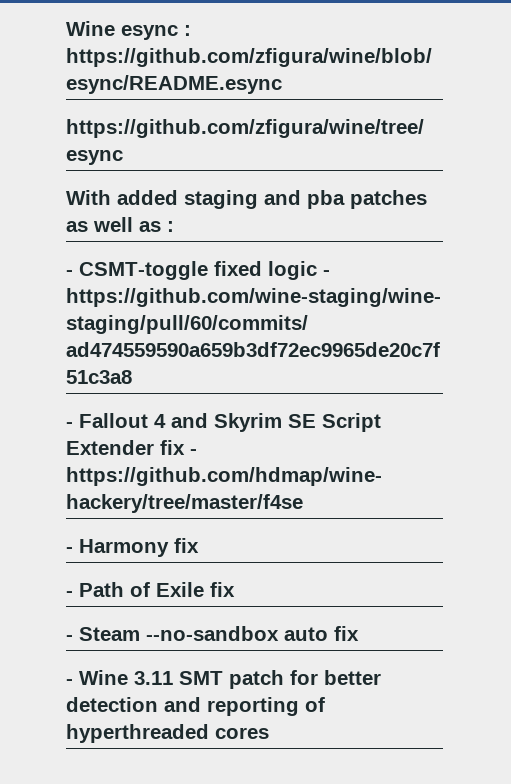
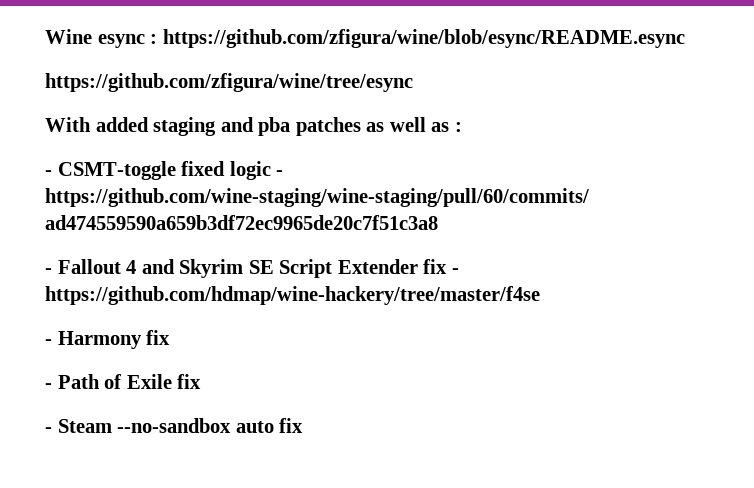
- - Wine 3.11 SMT patch for better detection and reporting of hyperthreaded cores

